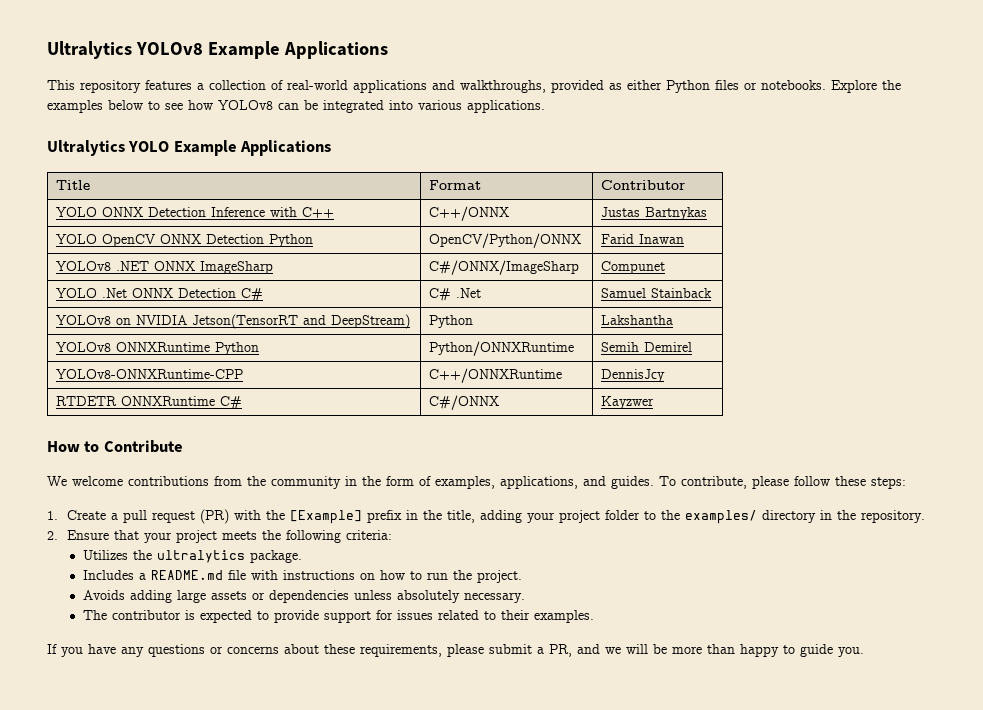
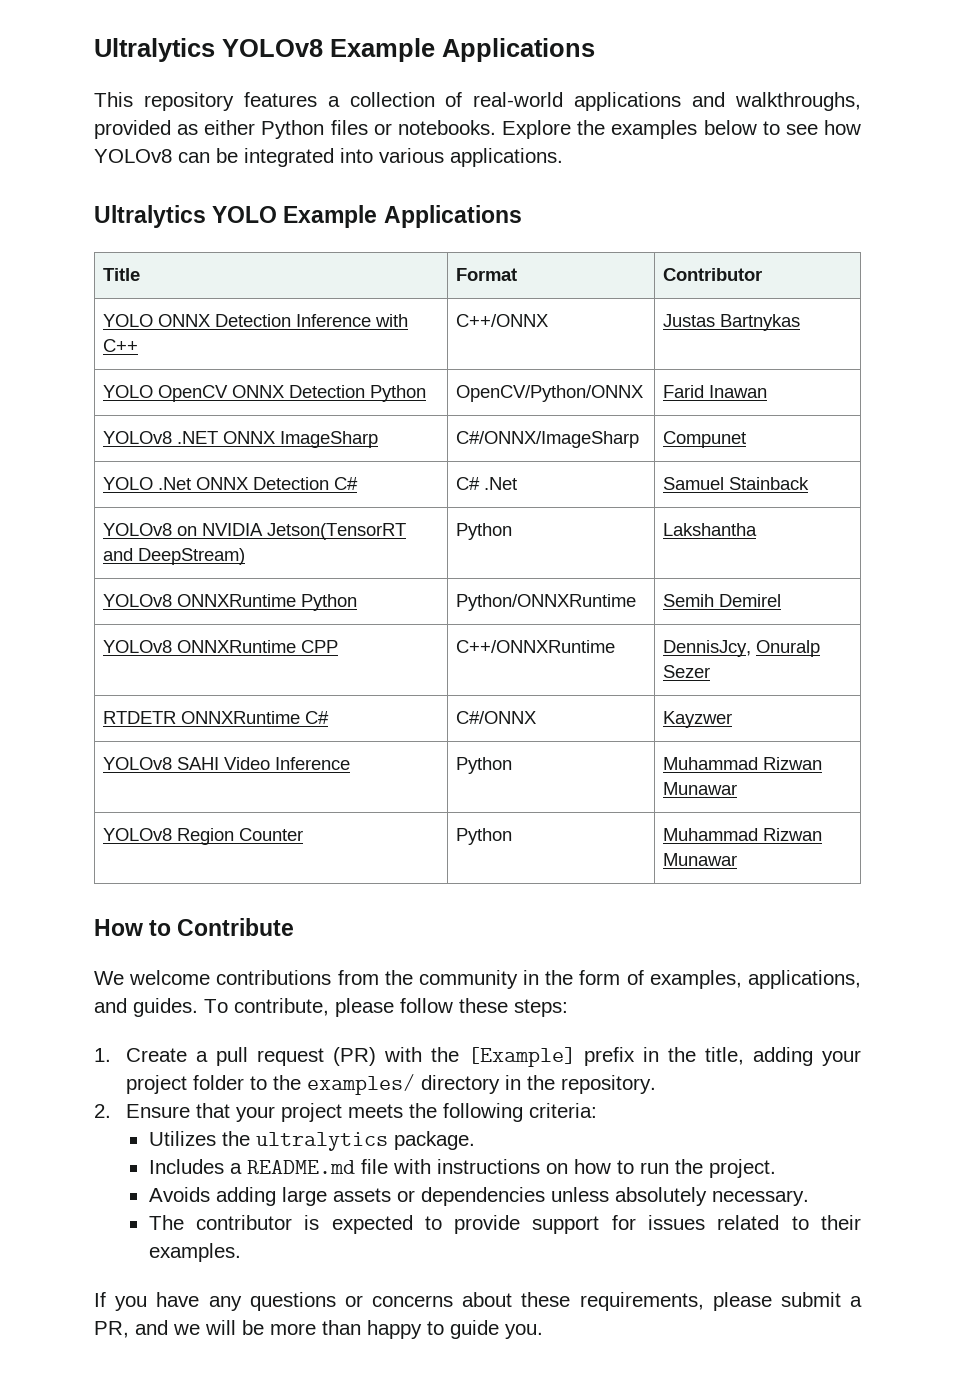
- YOLOv8-ONNXRuntime-CPP | C++/ONNXRuntime | DennisJcy
+ YOLOv8 ONNXRuntime CPP | C++/ONNXRuntime | DennisJcy, Onuralp Sezer
+ YOLOv8 SAHI Video Inference | Python | Muhammad Rizwan Munawar
+ YOLOv8 Region Counter | Python | Muhammad Rizwan Munawar

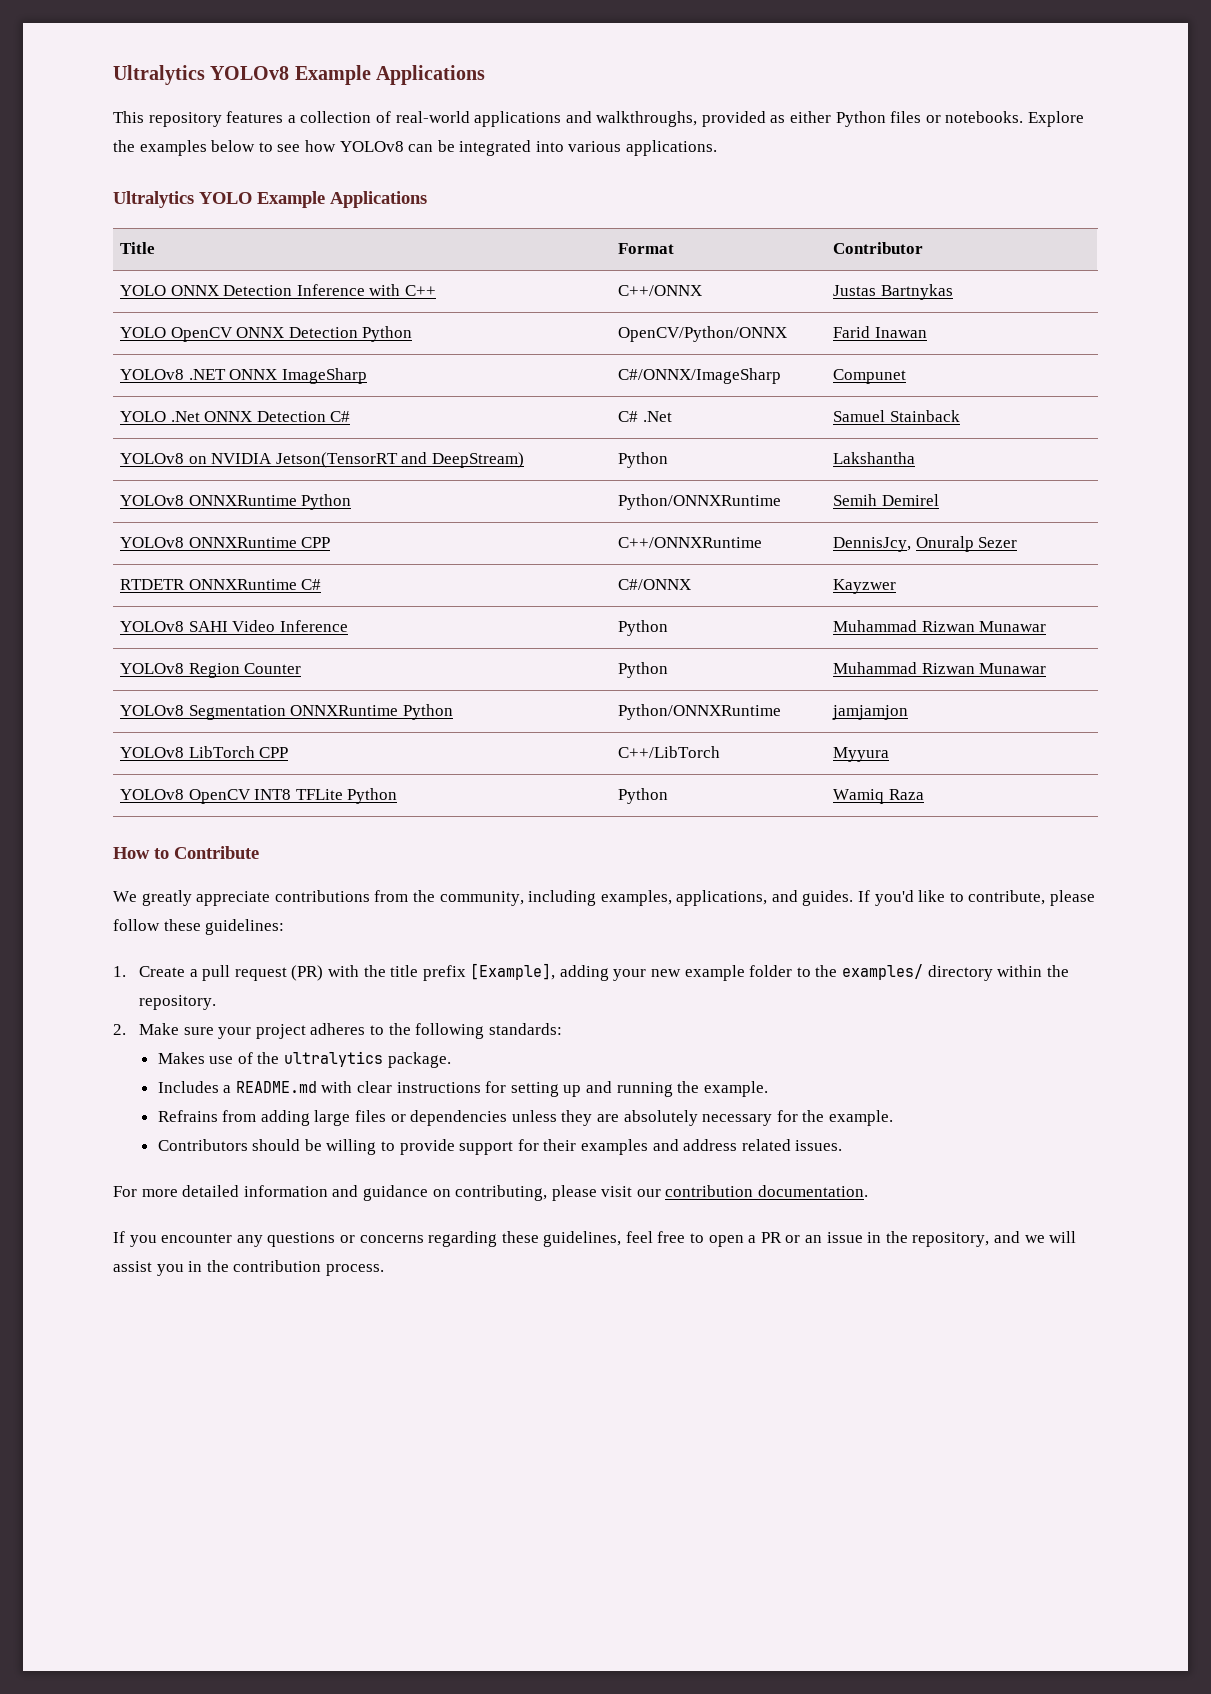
+ YOLOv8 Segmentation ONNXRuntime Python | Python/ONNXRuntime | jamjamjon
+ YOLOv8 LibTorch CPP | C++/LibTorch | Myyura
+ YOLOv8 OpenCV INT8 TFLite Python | Python | Wamiq Raza
- We welcome contributions from the community in the form of examples, applications, and guides. To contribute, please follow these steps:
+ We greatly appreciate contributions from the community, including examples, applications, and guides. If you'd like to contribute, please follow these guidelines:
- 1. Create a pull request (PR) with the [Example] prefix in the title, adding your project folder to the examples/ directory in the repository.
+ 1. Create a pull request (PR) with the title prefix [Example], adding your new example folder to the examples/ directory within the repository.
- 2. Ensure that your project meets the following criteria:
- Utilizes the ultralytics package.
+ 2. Make sure your project adheres to the following standards:
+ Makes use of the ultralytics package.
- Includes a README.md file with instructions on how to run the project.
- Avoids adding large assets or dependencies unless absolutely necessary.
- The contributor is expected to provide support for issues related to their examples.
+ Includes a README.md with clear instructions for setting up and running the example.
+ Refrains from adding large files or dependencies unless they are absolutely necessary for the example.
+ Contributors should be willing to provide support for their examples and address related issues.
+ For more detailed information and guidance on contributing, please visit our contribution documentation.
- If you have any questions or concerns about these requirements, please submit a PR, and we will be more than happy to guide you.
+ If you encounter any questions or concerns regarding these guidelines, feel free to open a PR or an issue in the repository, and we will assist you in the contribution process.

